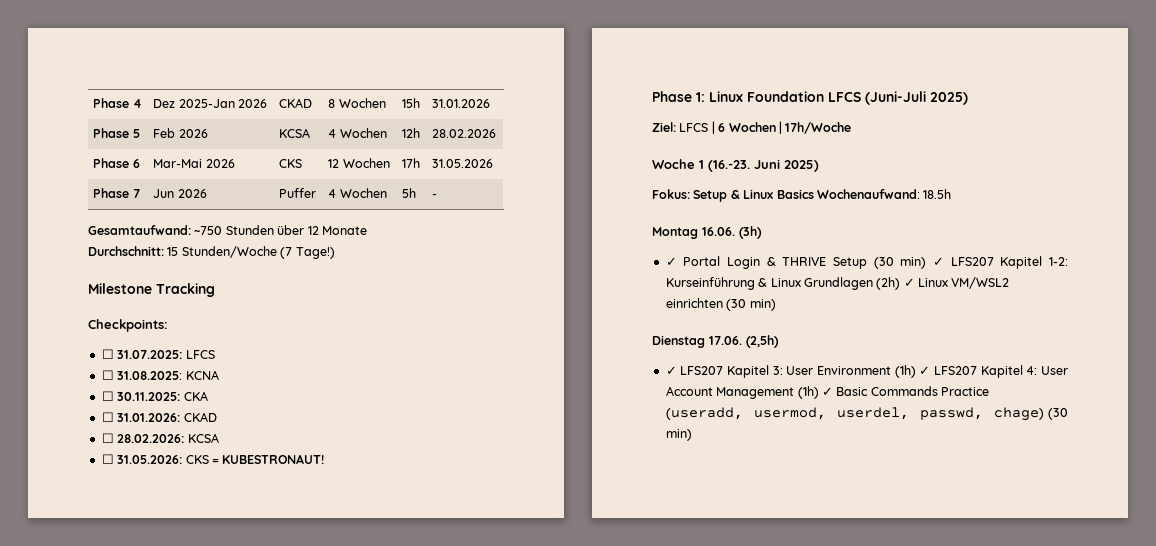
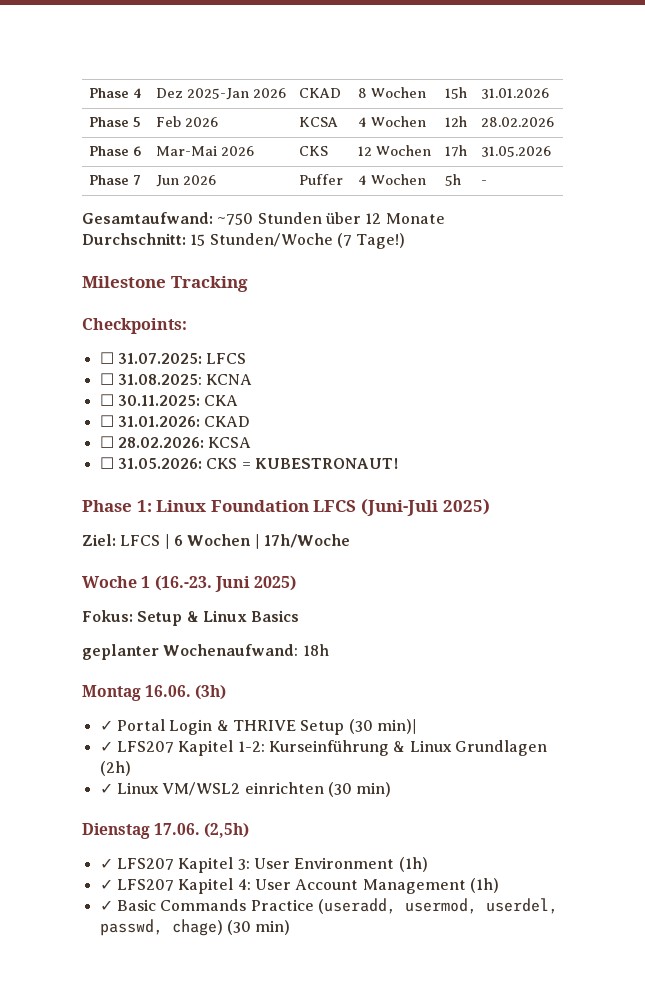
- Fokus: Setup & Linux Basics Wochenaufwand: 18.5h
+ Fokus: Setup & Linux Basics
+ geplanter Wochenaufwand: 18h
- ✓ Portal Login & THRIVE Setup (30 min) ✓ LFS207 Kapitel 1-2: Kurseinführung & Linux Grundlagen (2h) ✓ Linux VM/WSL2 einrichten (30 min)
+ ✓ Portal Login & THRIVE Setup (30 min)|
+ ✓ LFS207 Kapitel 1-2: Kurseinführung & Linux Grundlagen (2h)
+ ✓ Linux VM/WSL2 einrichten (30 min)
- ✓ LFS207 Kapitel 3: User Environment (1h) ✓ LFS207 Kapitel 4: User Account Management (1h) ✓ Basic Commands Practice (useradd, usermod, userdel, passwd, chage) (30 min)
+ ✓ LFS207 Kapitel 3: User Environment (1h)
+ ✓ LFS207 Kapitel 4: User Account Management (1h)
+ ✓ Basic Commands Practice (useradd, usermod, userdel, passwd, chage) (30 min)

